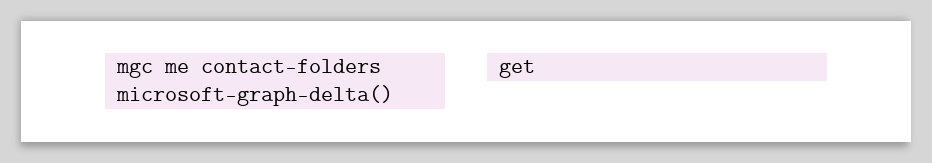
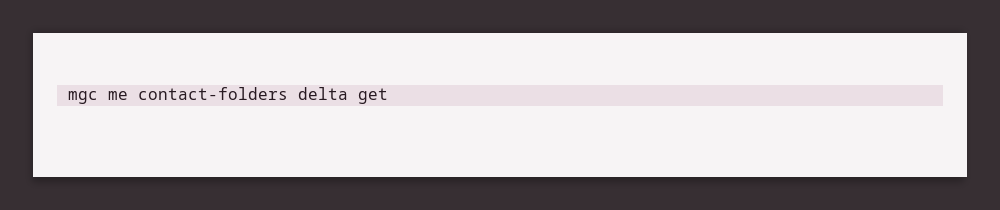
- mgc me contact-folders microsoft-graph-delta() get
+ mgc me contact-folders delta get

